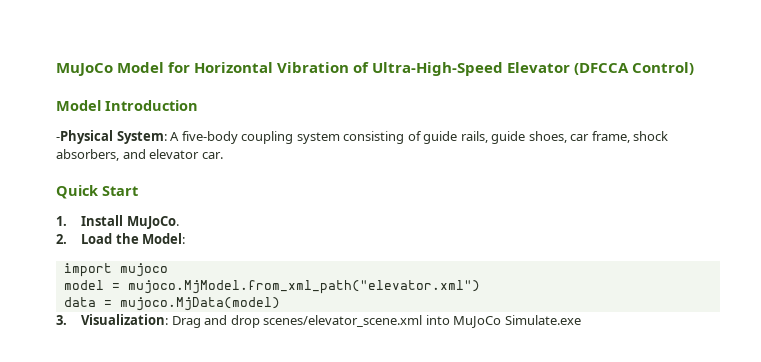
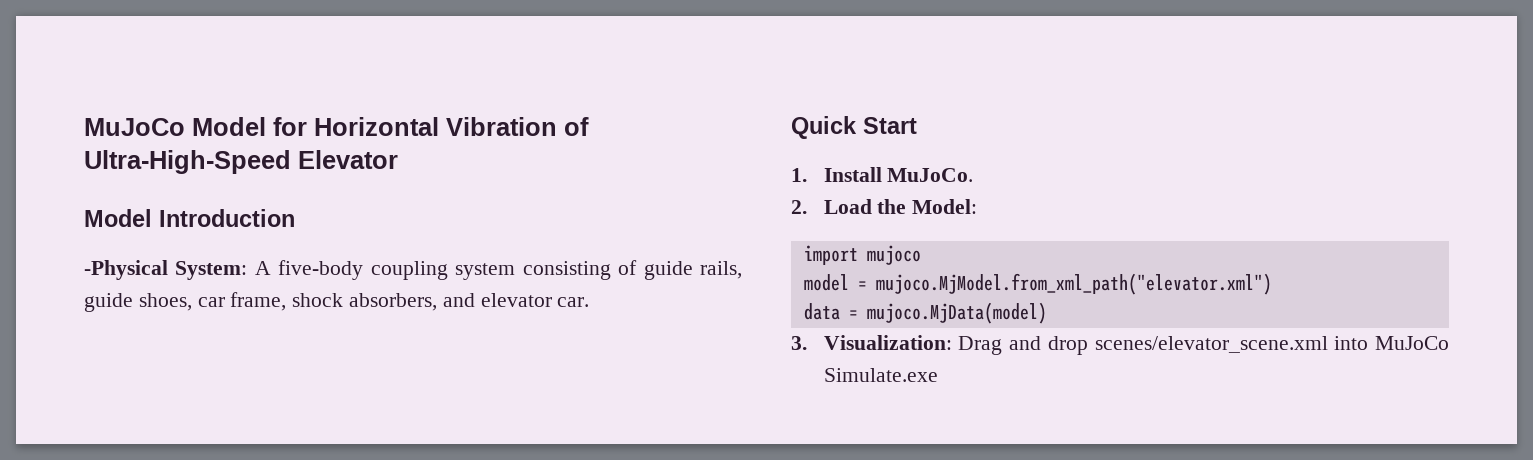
- MuJoCo Model for Horizontal Vibration of Ultra-High-Speed Elevator (DFCCA Control)
+ MuJoCo Model for Horizontal Vibration of Ultra-High-Speed Elevator

